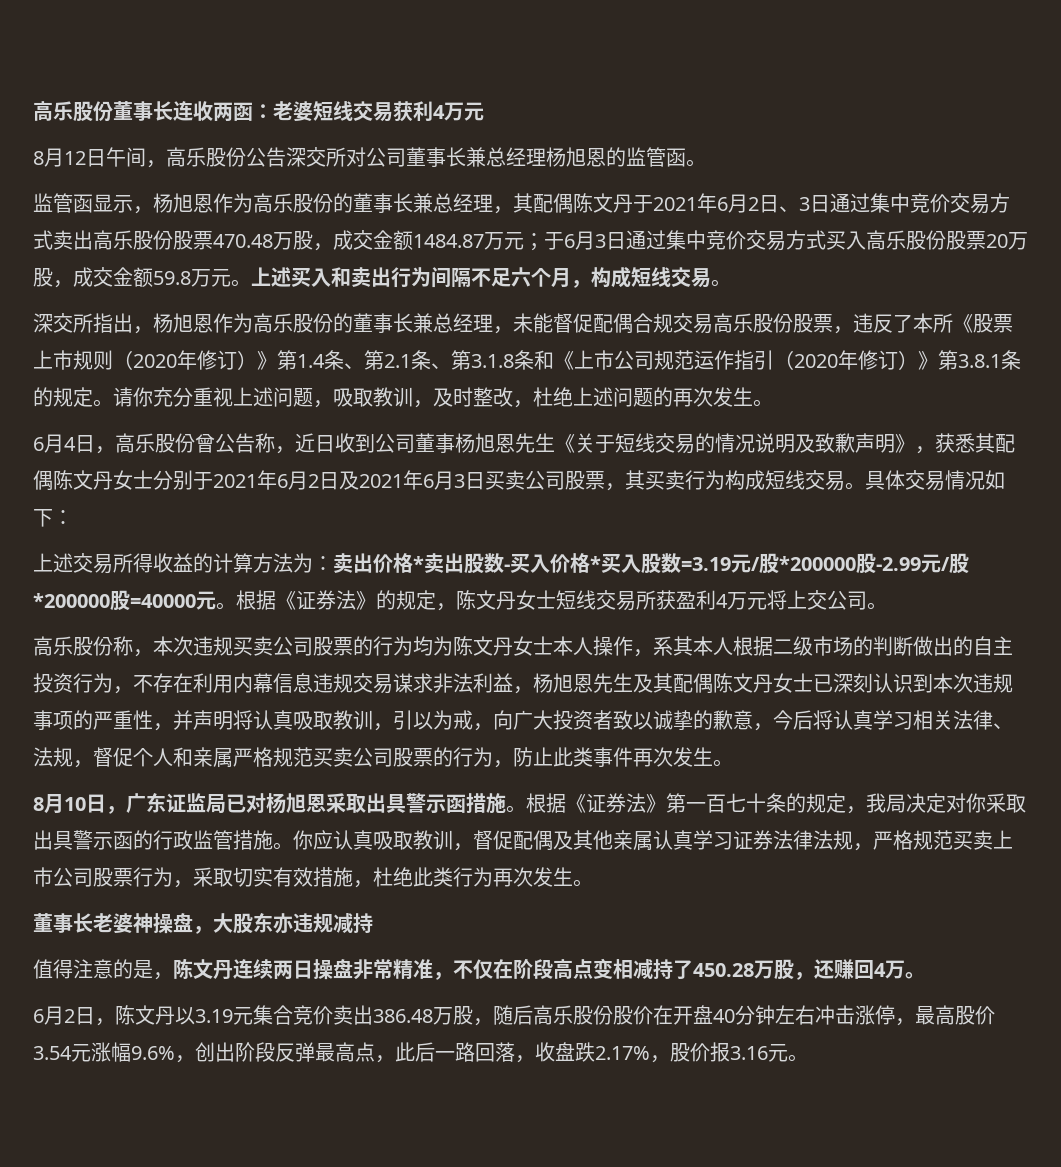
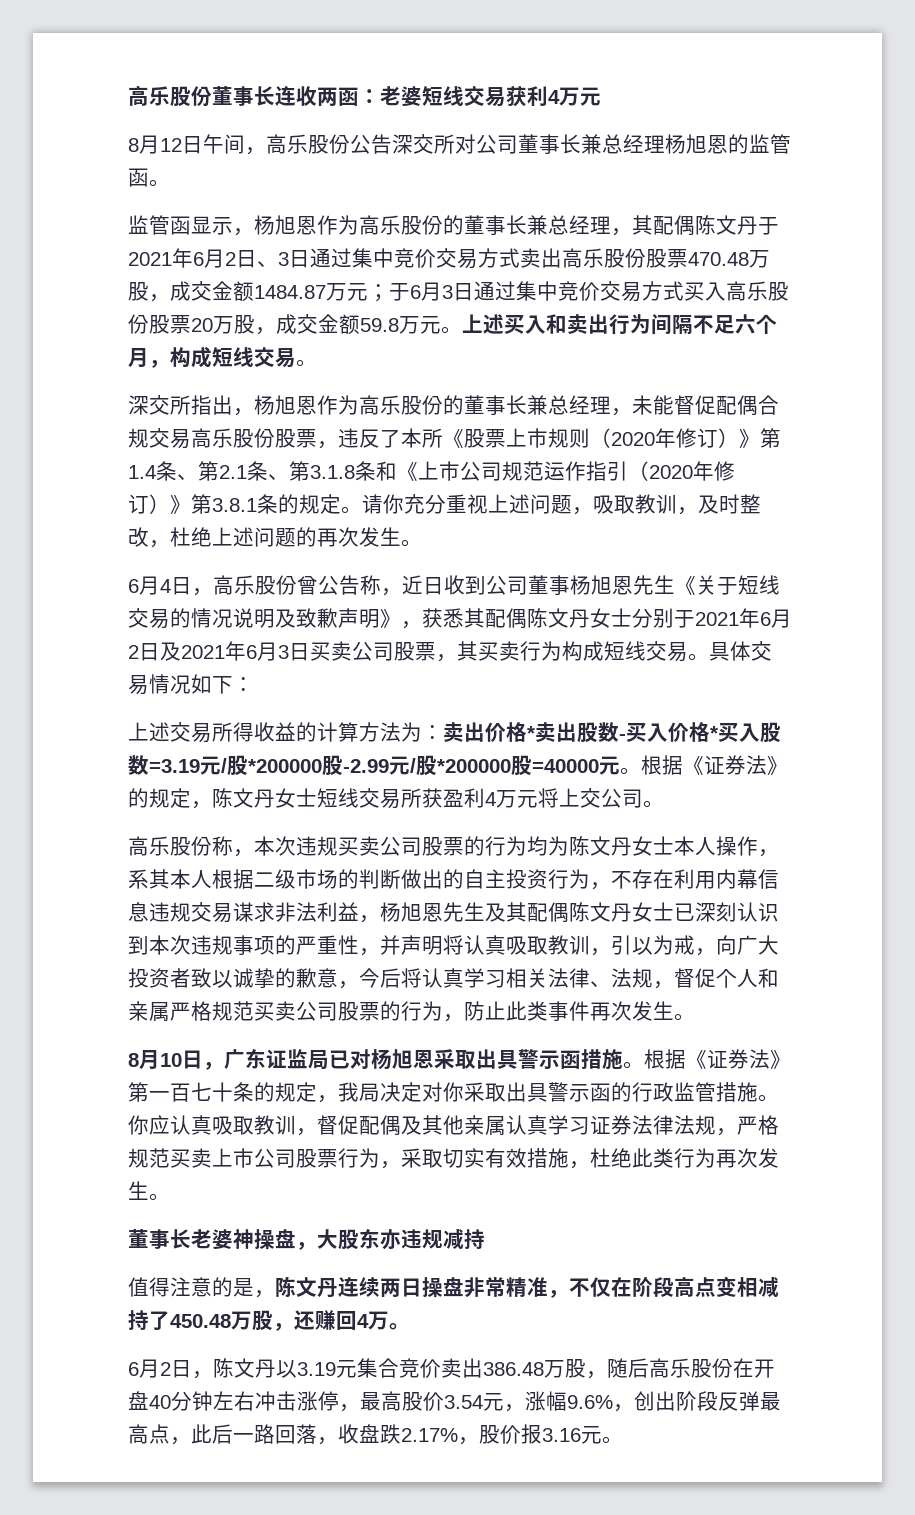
- 值得注意的是，陈文丹连续两日操盘非常精准，不仅在阶段高点变相减持了450.28万股，还赚回4万。
+ 值得注意的是，陈文丹连续两日操盘非常精准，不仅在阶段高点变相减持了450.48万股，还赚回4万。
- 6月2日，陈文丹以3.19元集合竞价卖出386.48万股，随后高乐股份股价在开盘40分钟左右冲击涨停，最高股价3.54元涨幅9.6%，创出阶段反弹最高点，此后一路回落，收盘跌2.17%，股价报3.16元。
+ 6月2日，陈文丹以3.19元集合竞价卖出386.48万股，随后高乐股份在开盘40分钟左右冲击涨停，最高股价3.54元，涨幅9.6%，创出阶段反弹最高点，此后一路回落，收盘跌2.17%，股价报3.16元。

